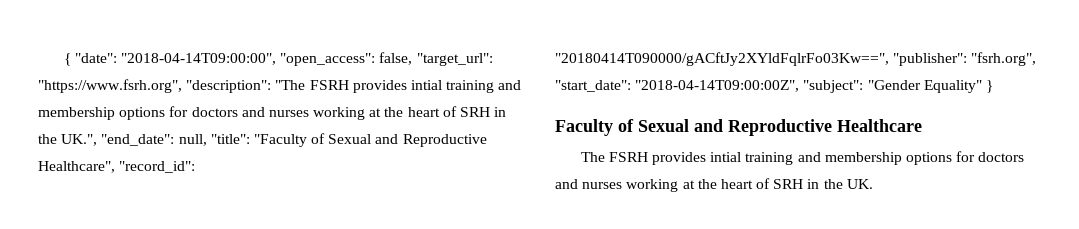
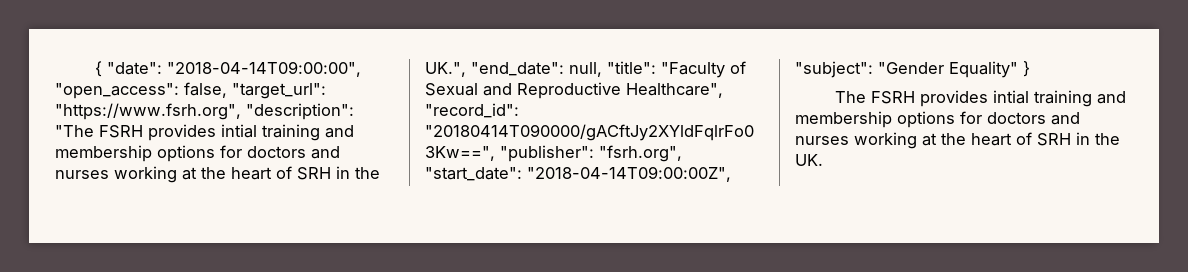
- Faculty of Sexual and Reproductive Healthcare

